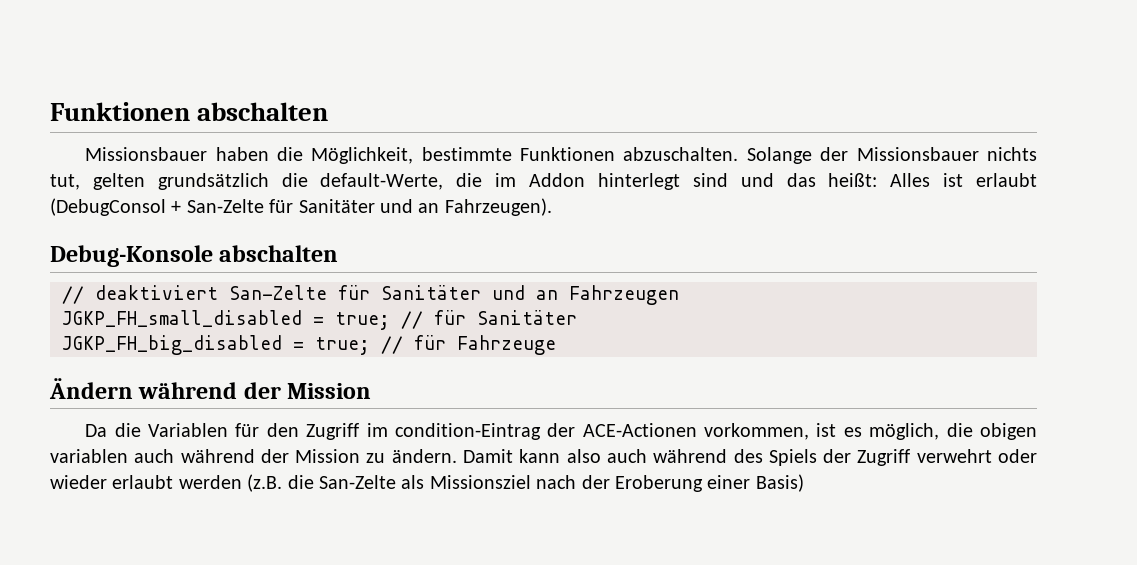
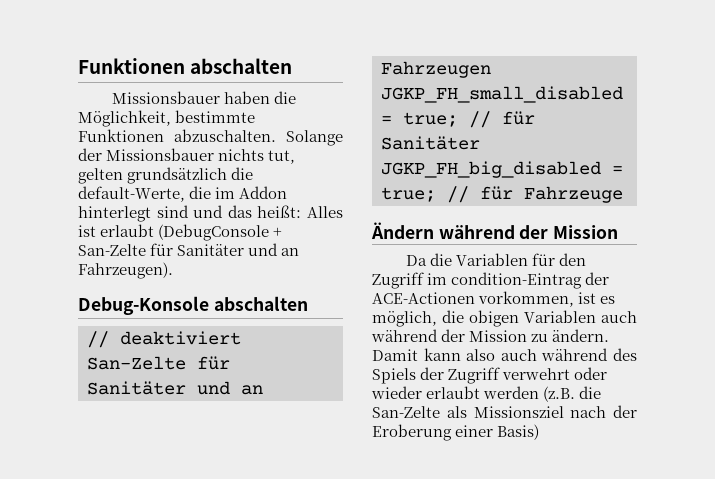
- Solange der Missionsbauer nichts tut, gelten grundsätzlich die default-Werte, die im Addon hinterlegt sind und das heißt: Alles ist erlaubt (DebugConsol + San-Zelte für Sanitäter und an Fahrzeugen).
+ Solange der Missionsbauer nichts tut, gelten grundsätzlich die default-Werte, die im Addon hinterlegt sind und das heißt: Alles ist erlaubt (DebugConsole + San-Zelte für Sanitäter und an Fahrzeugen).
- Da die Variablen für den Zugriff im condition-Eintrag der ACE-Actionen vorkommen, ist es möglich, die obigen variablen auch während der Mission zu ändern.
+ Da die Variablen für den Zugriff im condition-Eintrag der ACE-Actionen vorkommen, ist es möglich, die obigen Variablen auch während der Mission zu ändern.

